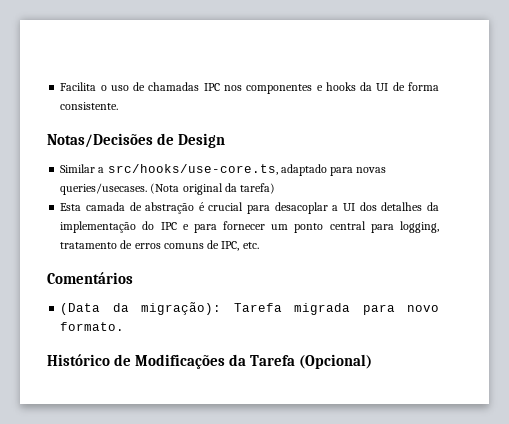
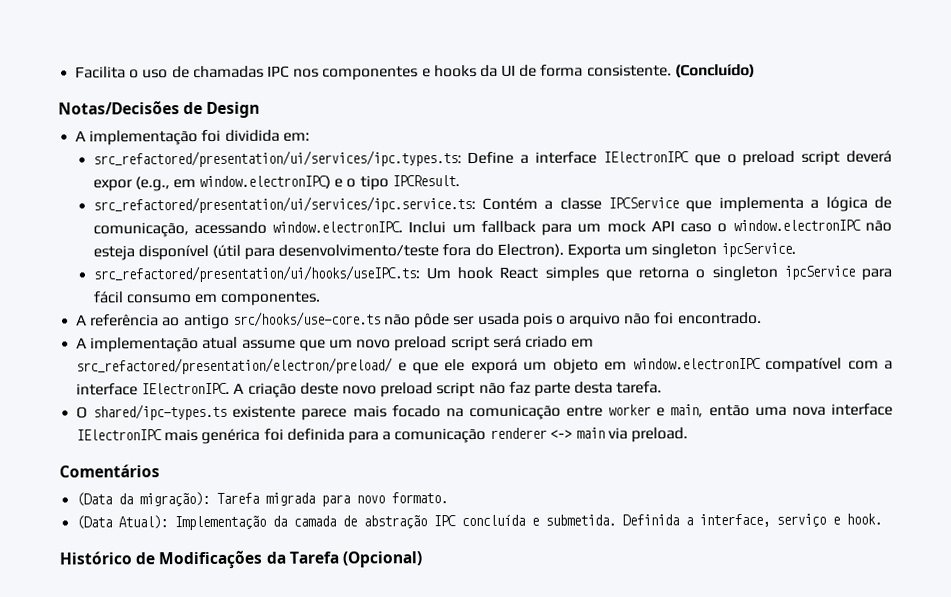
+ (Concluído)
- Similar a src/hooks/use-core.ts, adaptado para novas queries/usecases. (Nota original da tarefa)
- Esta camada de abstração é crucial para desacoplar a UI dos detalhes da implementação do IPC e para fornecer um ponto central para logging, tratamento de erros comuns de IPC, etc.
+ A implementação foi dividida em:
+ src_refactored/presentation/ui/services/ipc.types.ts: Define a interface IElectronIPC que o preload script deverá expor (e.g., em window.electronIPC) e o tipo IPCResult.
+ src_refactored/presentation/ui/services/ipc.service.ts: Contém a classe IPCService que implementa a lógica de comunicação, acessando window.electronIPC. Inclui um fallback para um mock API caso o window.electronIPC não esteja disponível (útil para desenvolvimento/teste fora do Electron). Exporta um singleton ipcService.
+ src_refactored/presentation/ui/hooks/useIPC.ts: Um hook React simples que retorna o singleton ipcService para fácil consumo em componentes.
+ A referência ao antigo src/hooks/use-core.ts não pôde ser usada pois o arquivo não foi encontrado.
+ A implementação atual assume que um novo preload script será criado em src_refactored/presentation/electron/preload/ e que ele exporá um objeto em window.electronIPC compatível com a interface IElectronIPC. A criação deste novo preload script não faz parte desta tarefa.
+ O shared/ipc-types.ts existente parece mais focado na comunicação entre worker e main, então uma nova interface IElectronIPC mais genérica foi definida para a comunicação renderer <-> main via preload.
+ (Data Atual): Implementação da camada de abstração IPC concluída e submetida. Definida a interface, serviço e hook.

